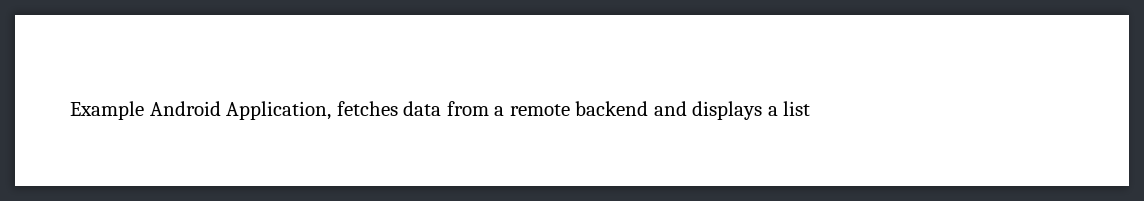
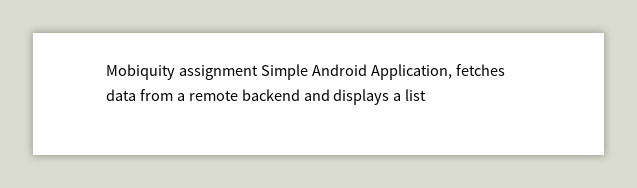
- Example Android Application, fetches data from a remote backend and displays a list
+ Mobiquity assignment Simple Android Application, fetches data from a remote backend and displays a list

